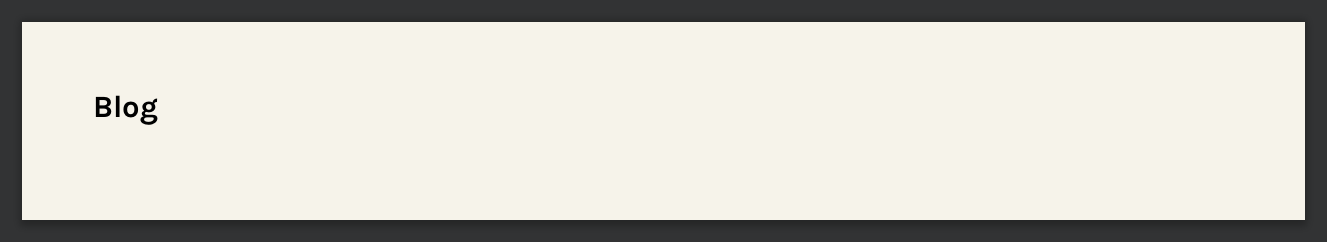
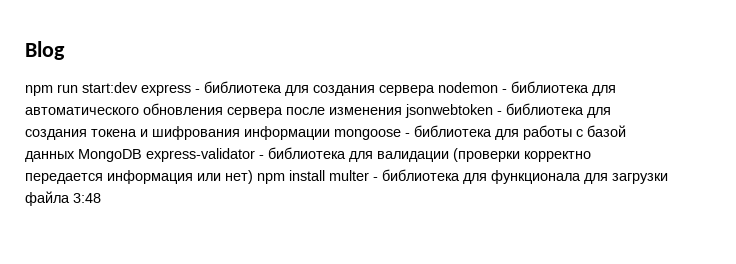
+ npm run start:dev express - библиотека для создания сервера nodemon - библиотека для автоматического обновления сервера после изменения jsonwebtoken - библиотека для создания токена и шифрования информации mongoose - библиотека для работы с базой данных MongoDB express-validator - библиотека для валидации (проверки корректно передается информация или нет) npm install multer - библиотека для функционала для загрузки файла 3:48

